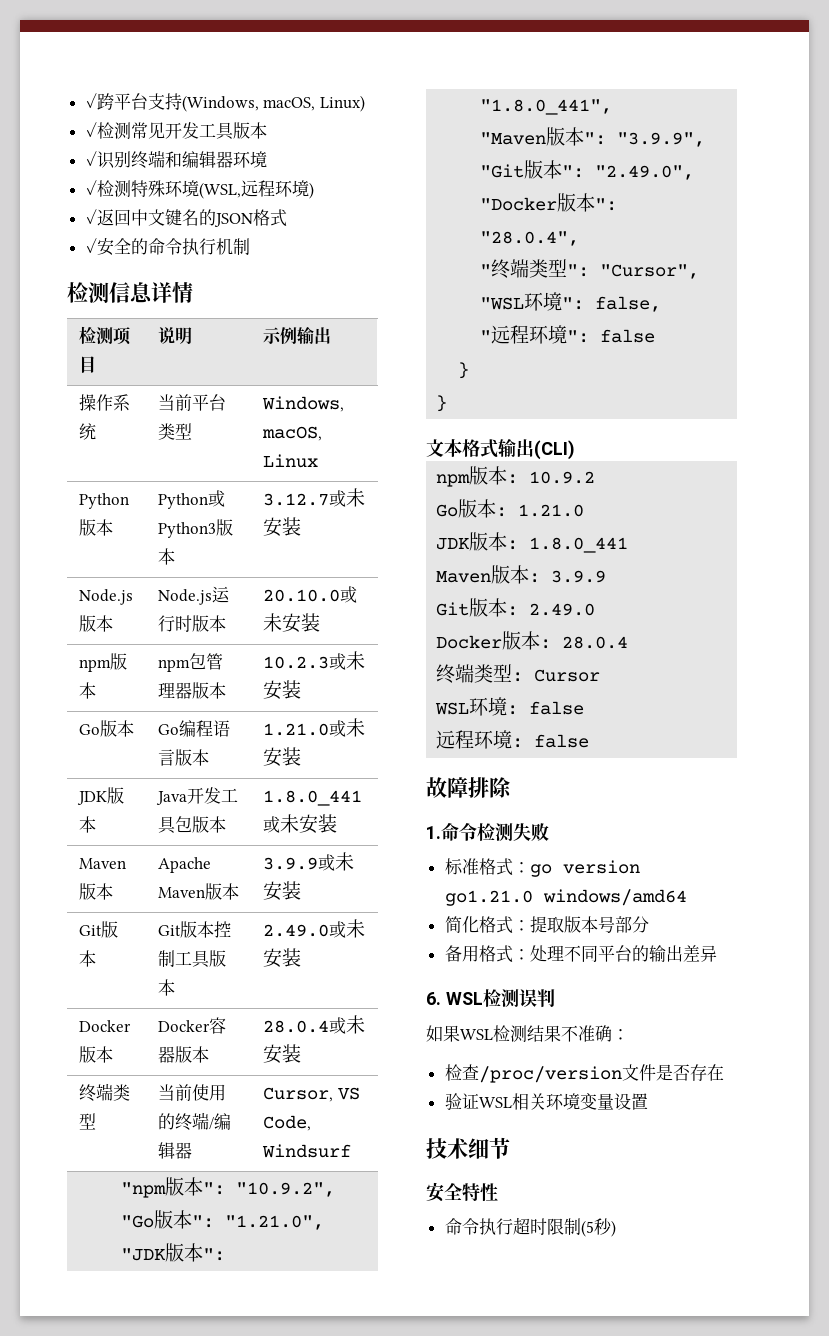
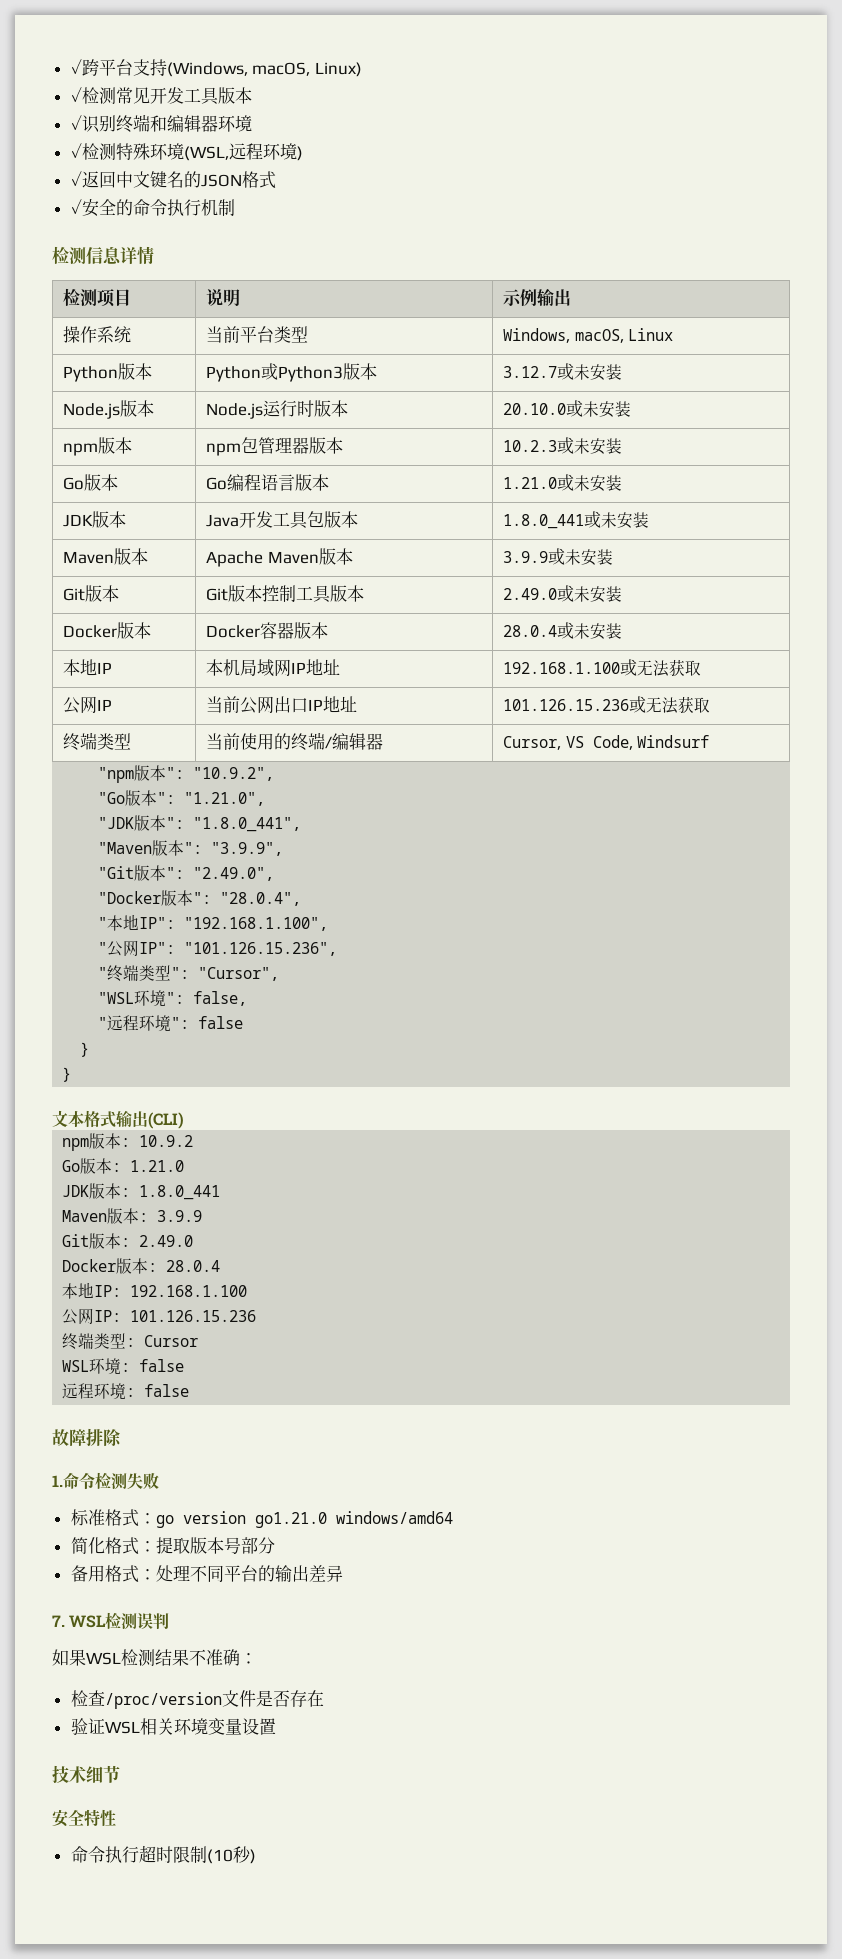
+ 本地IP | 本机局域网IP地址 | 192.168.1.100或无法获取
+ 公网IP | 当前公网出口IP地址 | 101.126.15.236或无法获取
+ "本地IP": "192.168.1.100",
+ "公网IP": "101.126.15.236",
+ 本地IP: 192.168.1.100
+ 公网IP: 101.126.15.236
- 6. WSL检测误判
+ 7. WSL检测误判
- 命令执行超时限制(5秒)
+ 命令执行超时限制(10秒)

